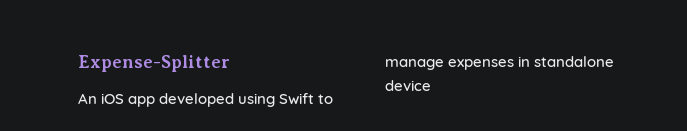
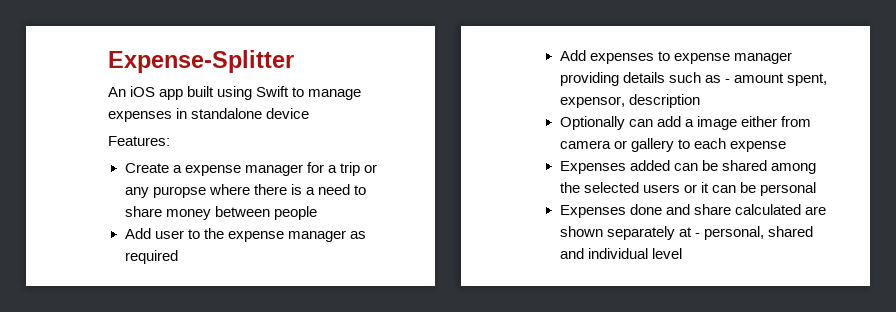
- An iOS app developed using Swift to manage expenses in standalone device
+ An iOS app built using Swift to manage expenses in standalone device
+ Features:
+ Create a expense manager for a trip or any puropse where there is a need to share money between people
+ Add user to the expense manager as required
+ Add expenses to expense manager providing details such as - amount spent, expensor, description
+ Optionally can add a image either from camera or gallery to each expense
+ Expenses added can be shared among the selected users or it can be personal
+ Expenses done and share calculated are shown separately at - personal, shared and individual level

